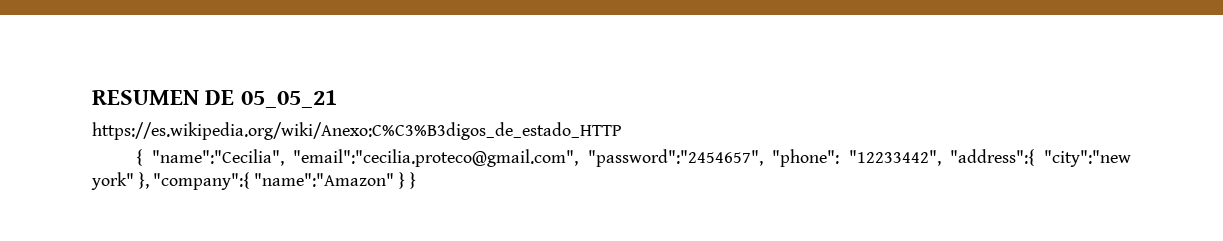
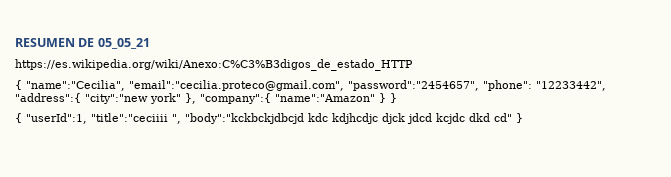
+ { "userId":1, "title":"ceciiii ", "body":"kckbckjdbcjd kdc kdjhcdjc djck jdcd kcjdc dkd cd" }

